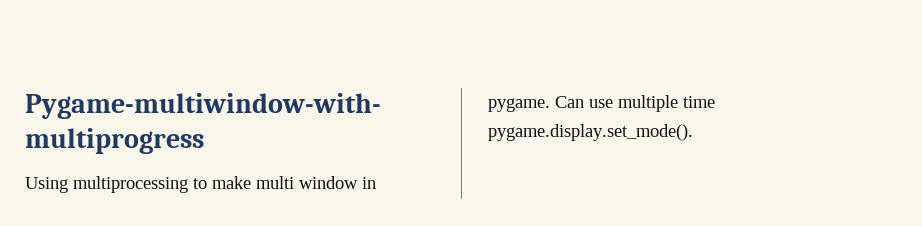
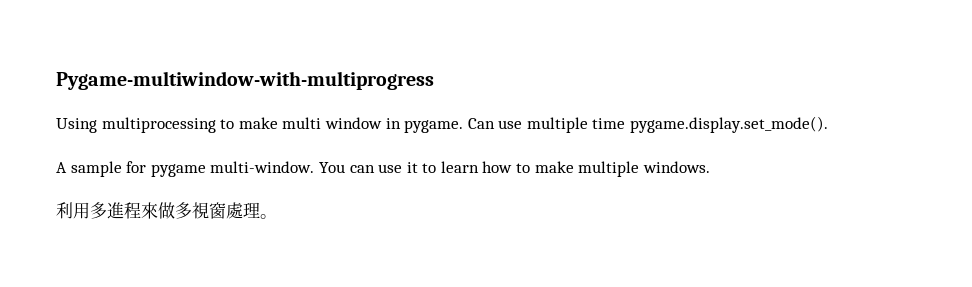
+ A sample for pygame multi-window. You can use it to learn how to make multiple windows.
+ 利用多進程來做多視窗處理。

